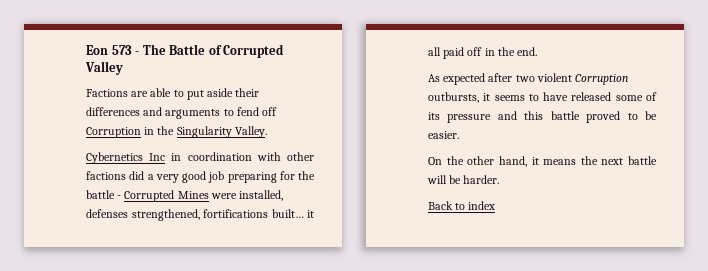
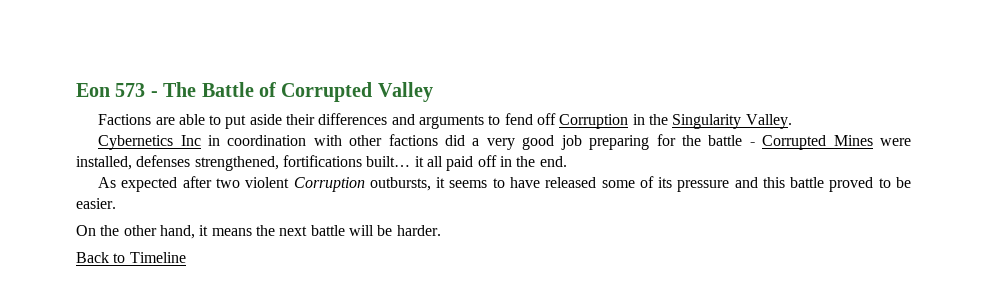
- Back to index
+ Back to Timeline

